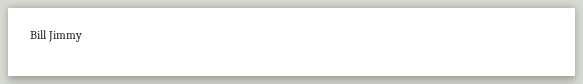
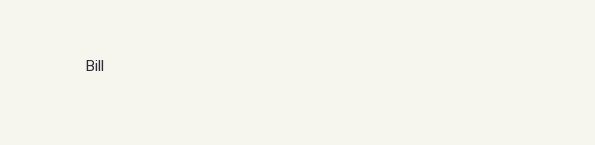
- Bill Jimmy
+ Bill

